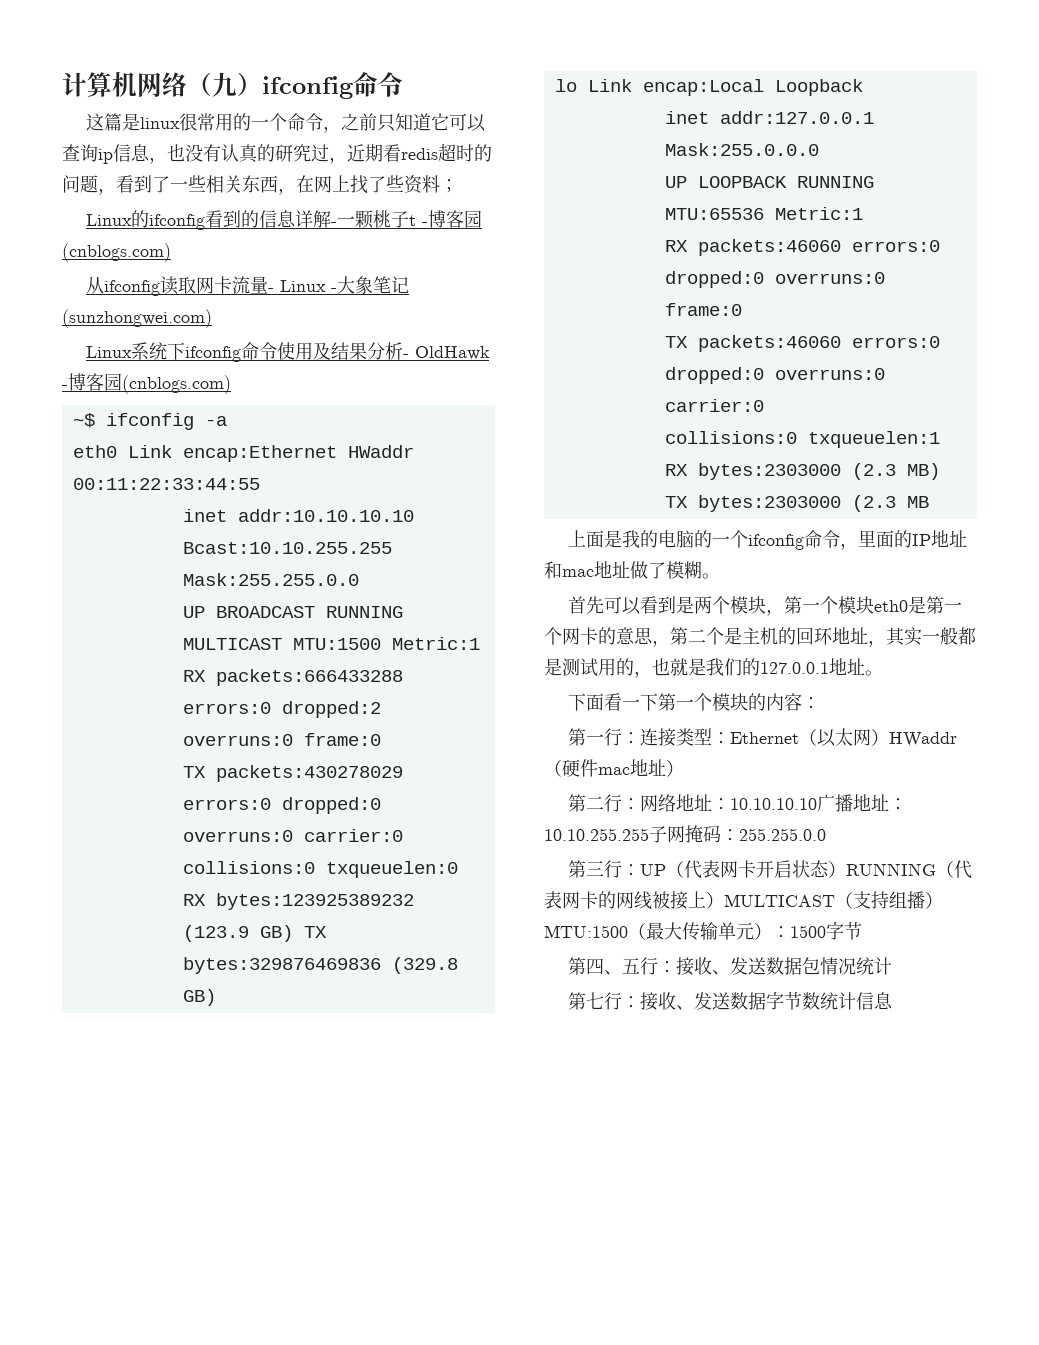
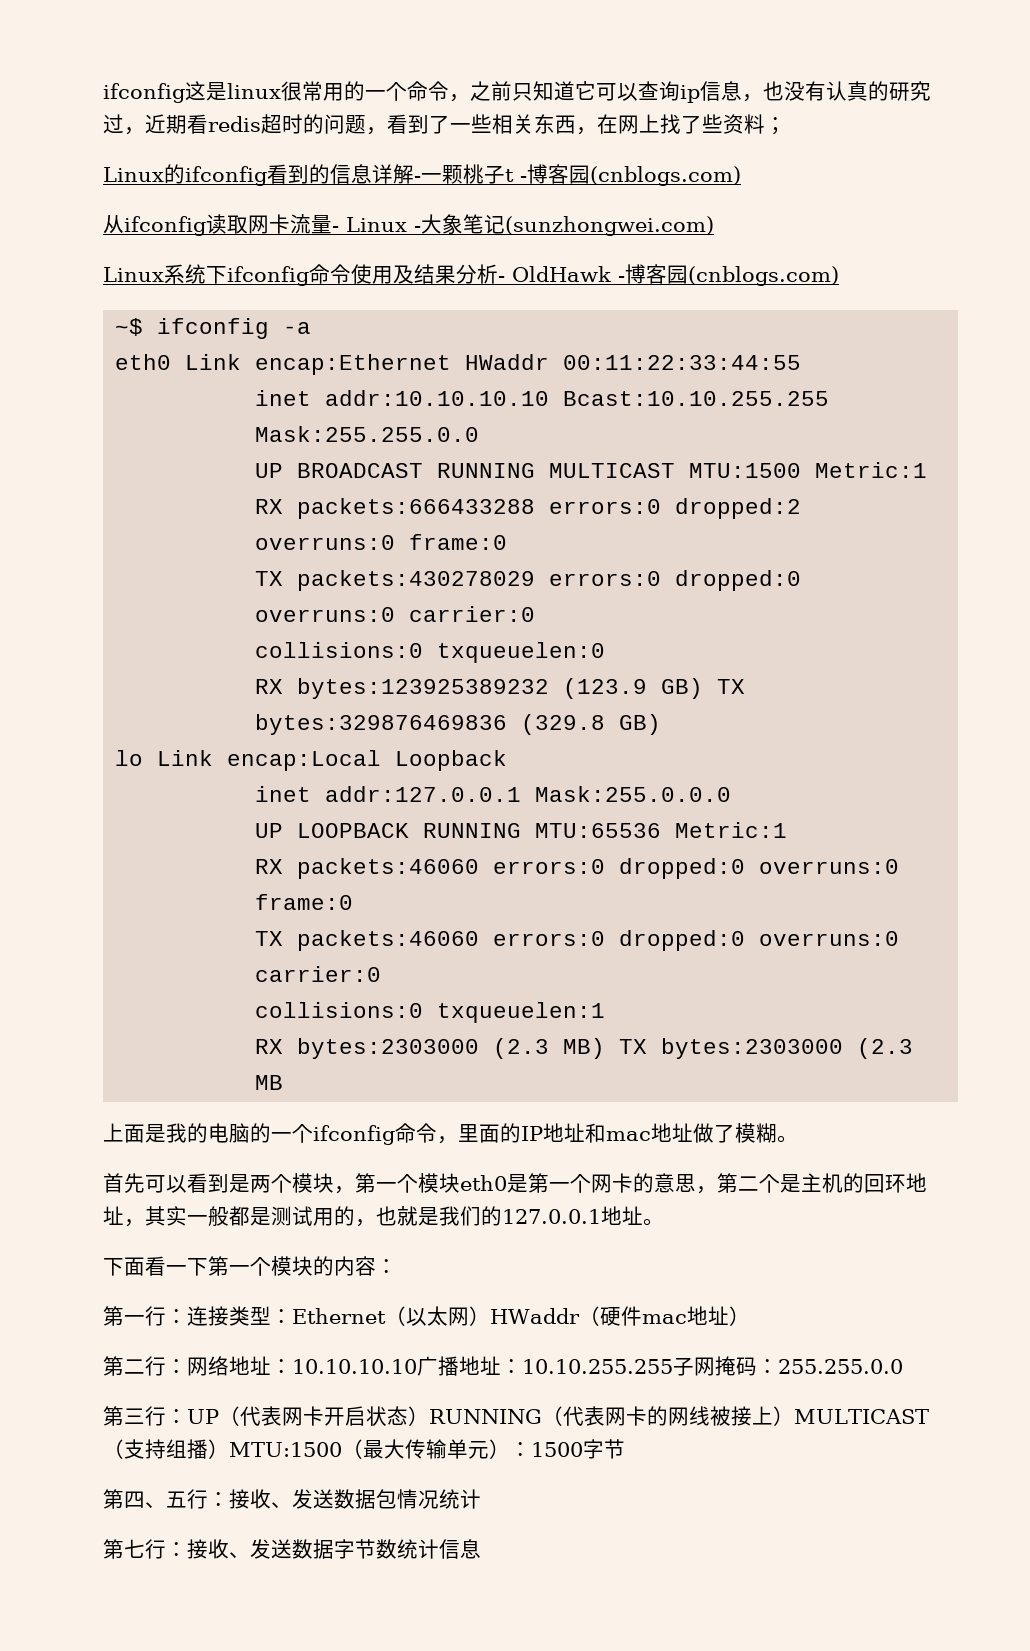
- 计算机网络（九）ifconfig命令
- 这篇是linux很常用的一个命令，之前只知道它可以查询ip信息，也没有认真的研究过，近期看redis超时的问题，看到了一些相关东西，在网上找了些资料；
+ ifconfig这是linux很常用的一个命令，之前只知道它可以查询ip信息，也没有认真的研究过，近期看redis超时的问题，看到了一些相关东西，在网上找了些资料；

